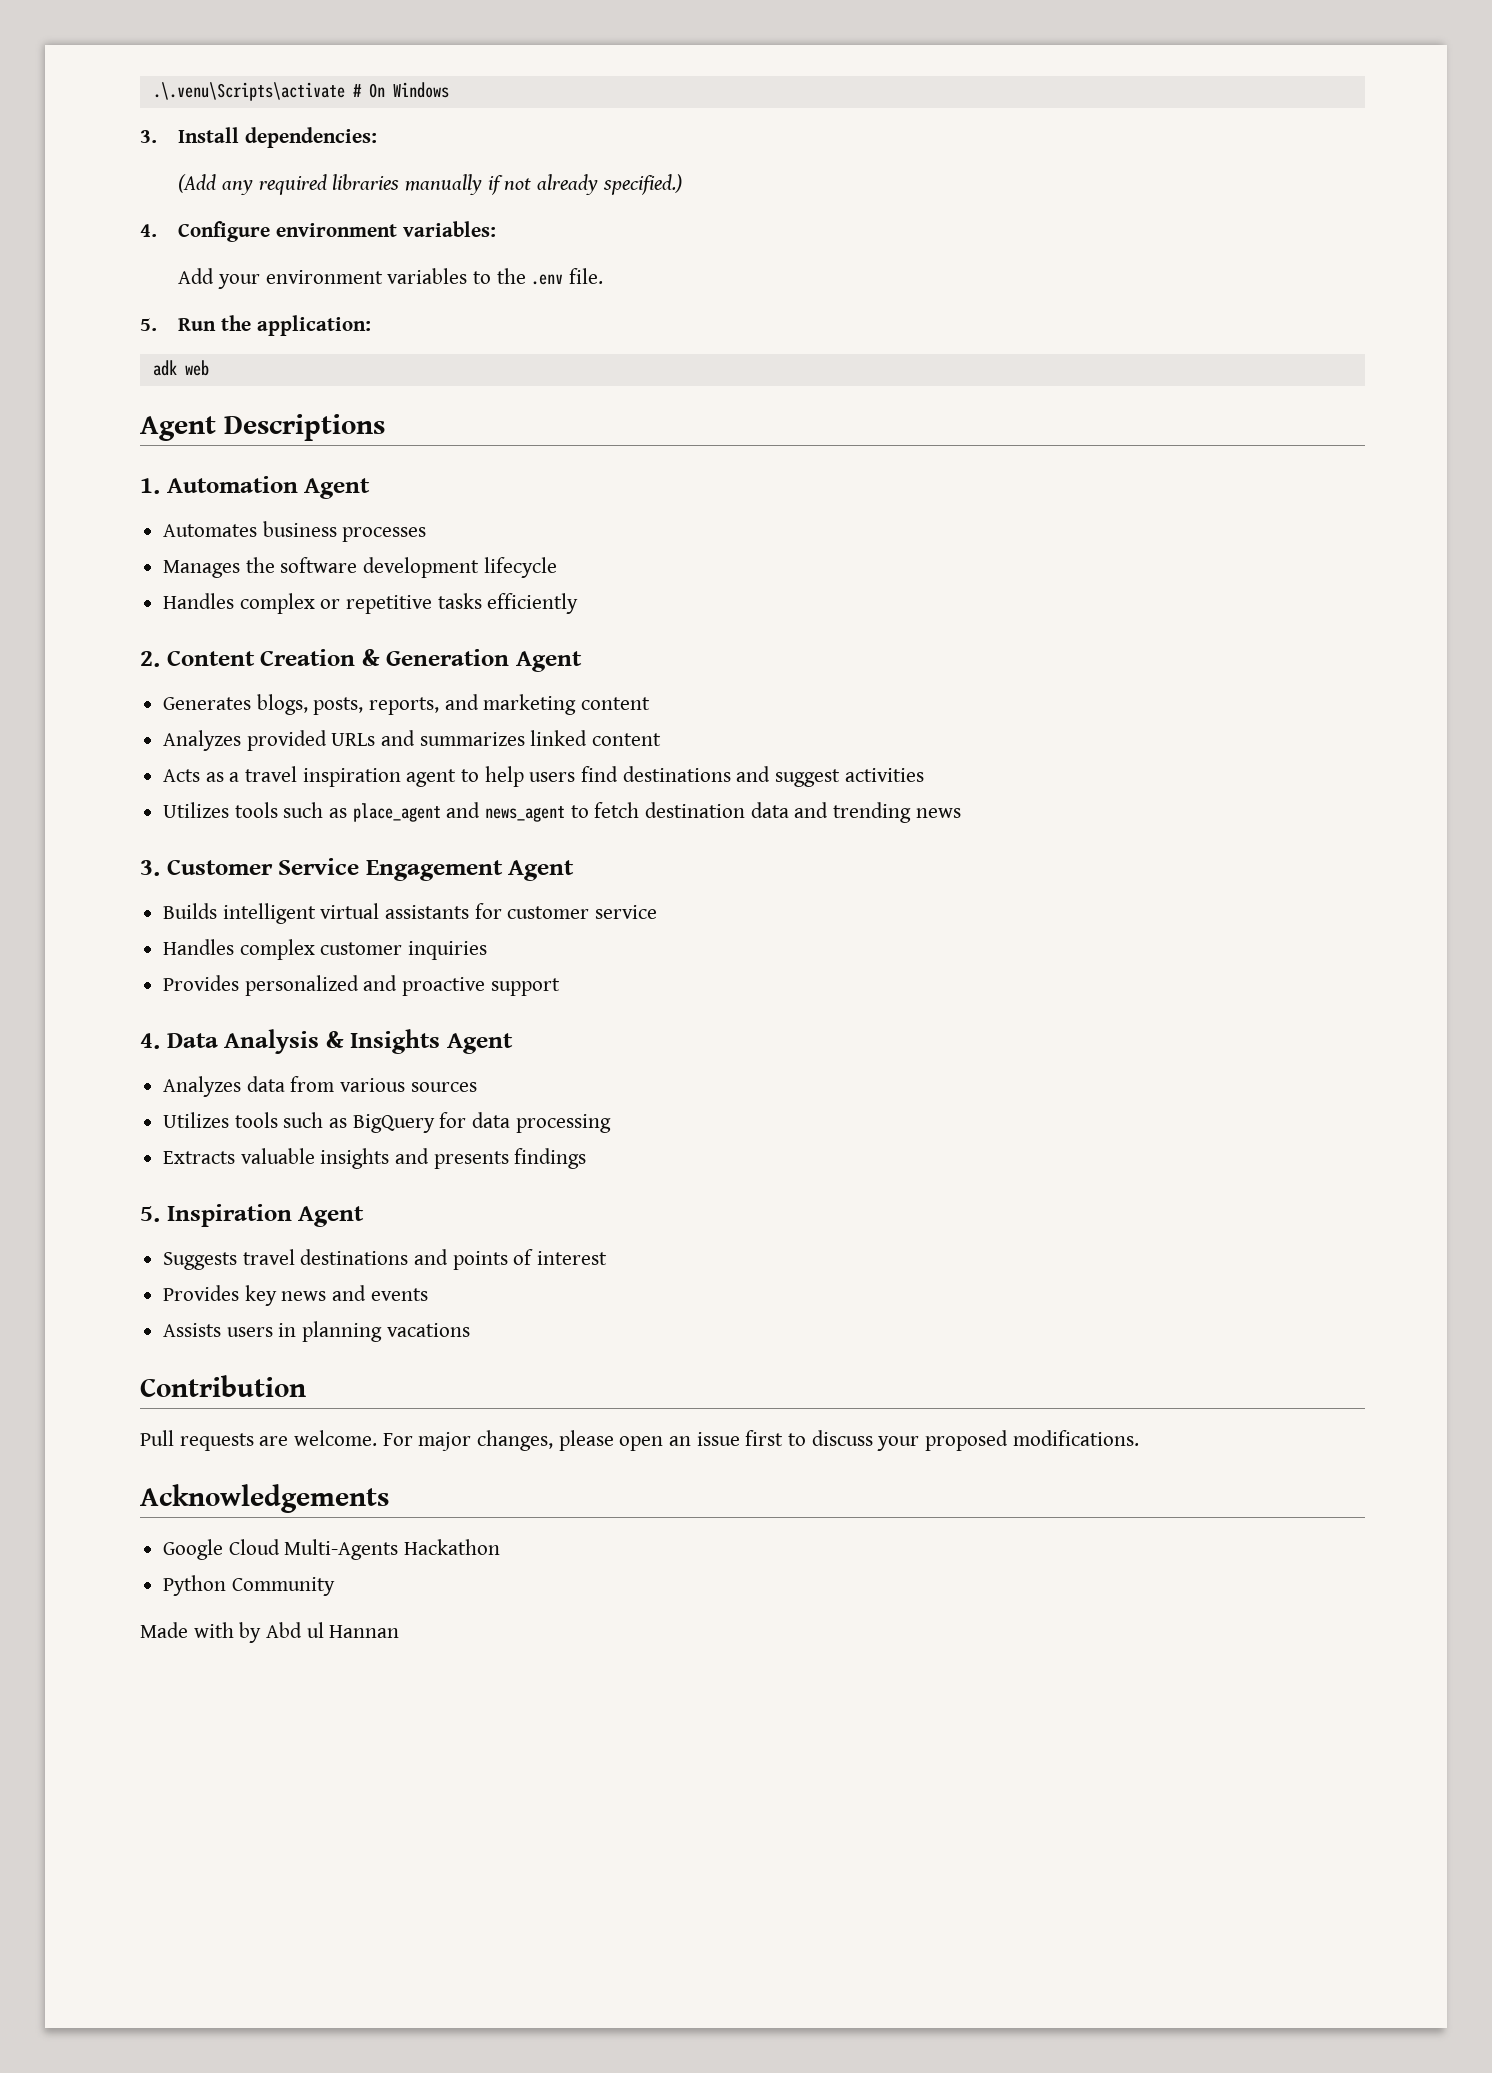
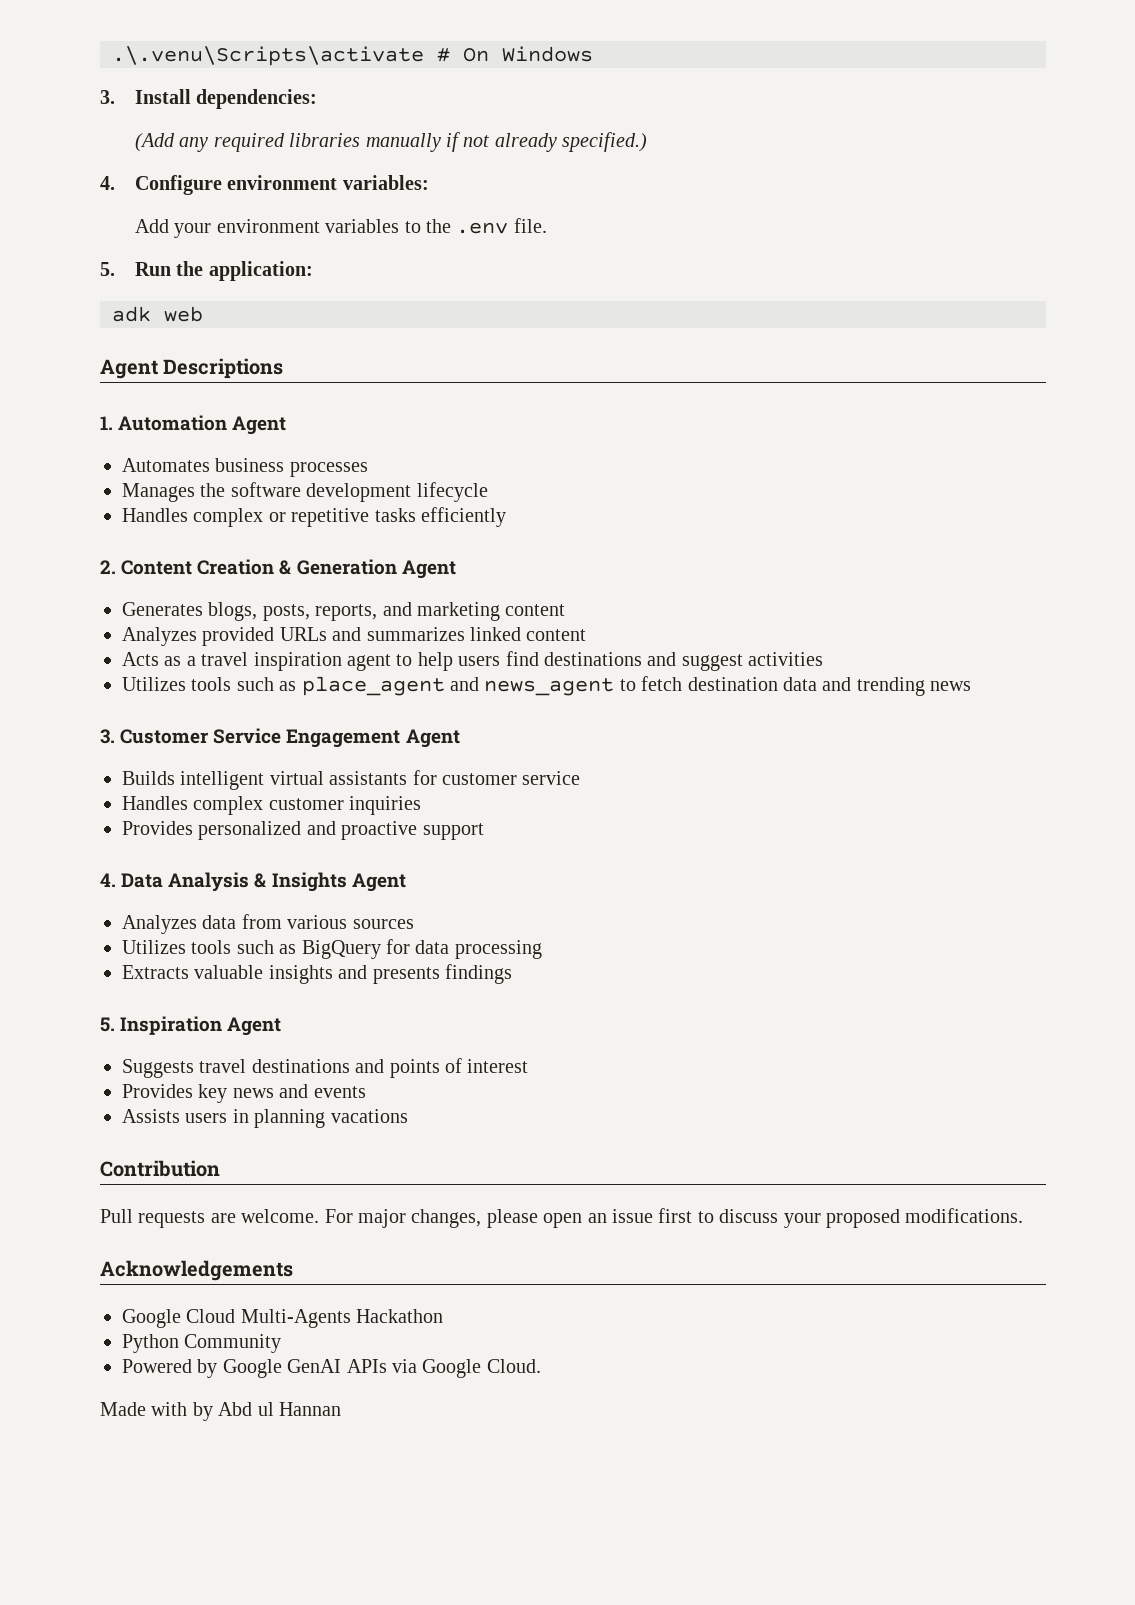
+ Powered by Google GenAI APIs via Google Cloud.

